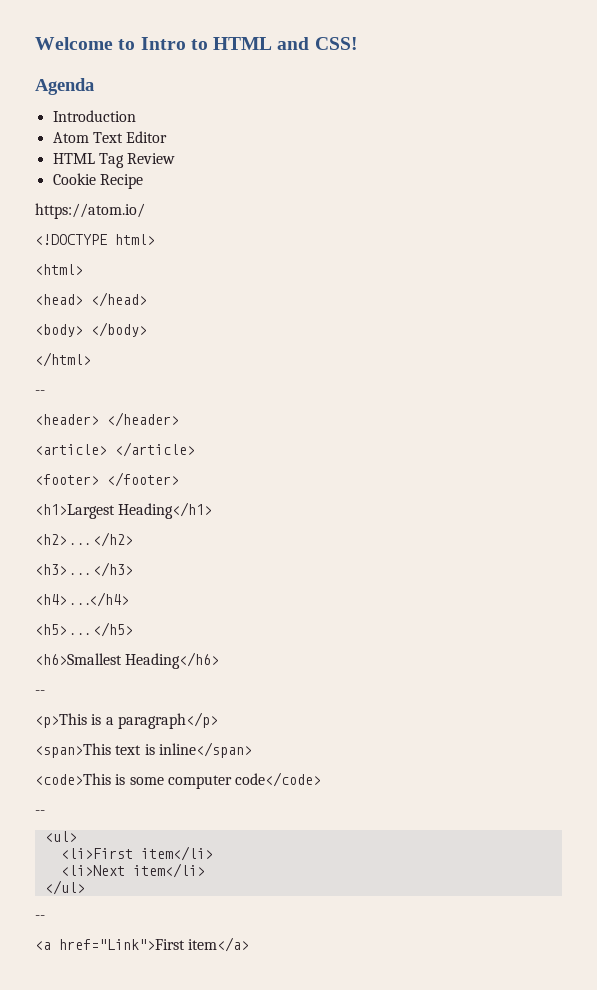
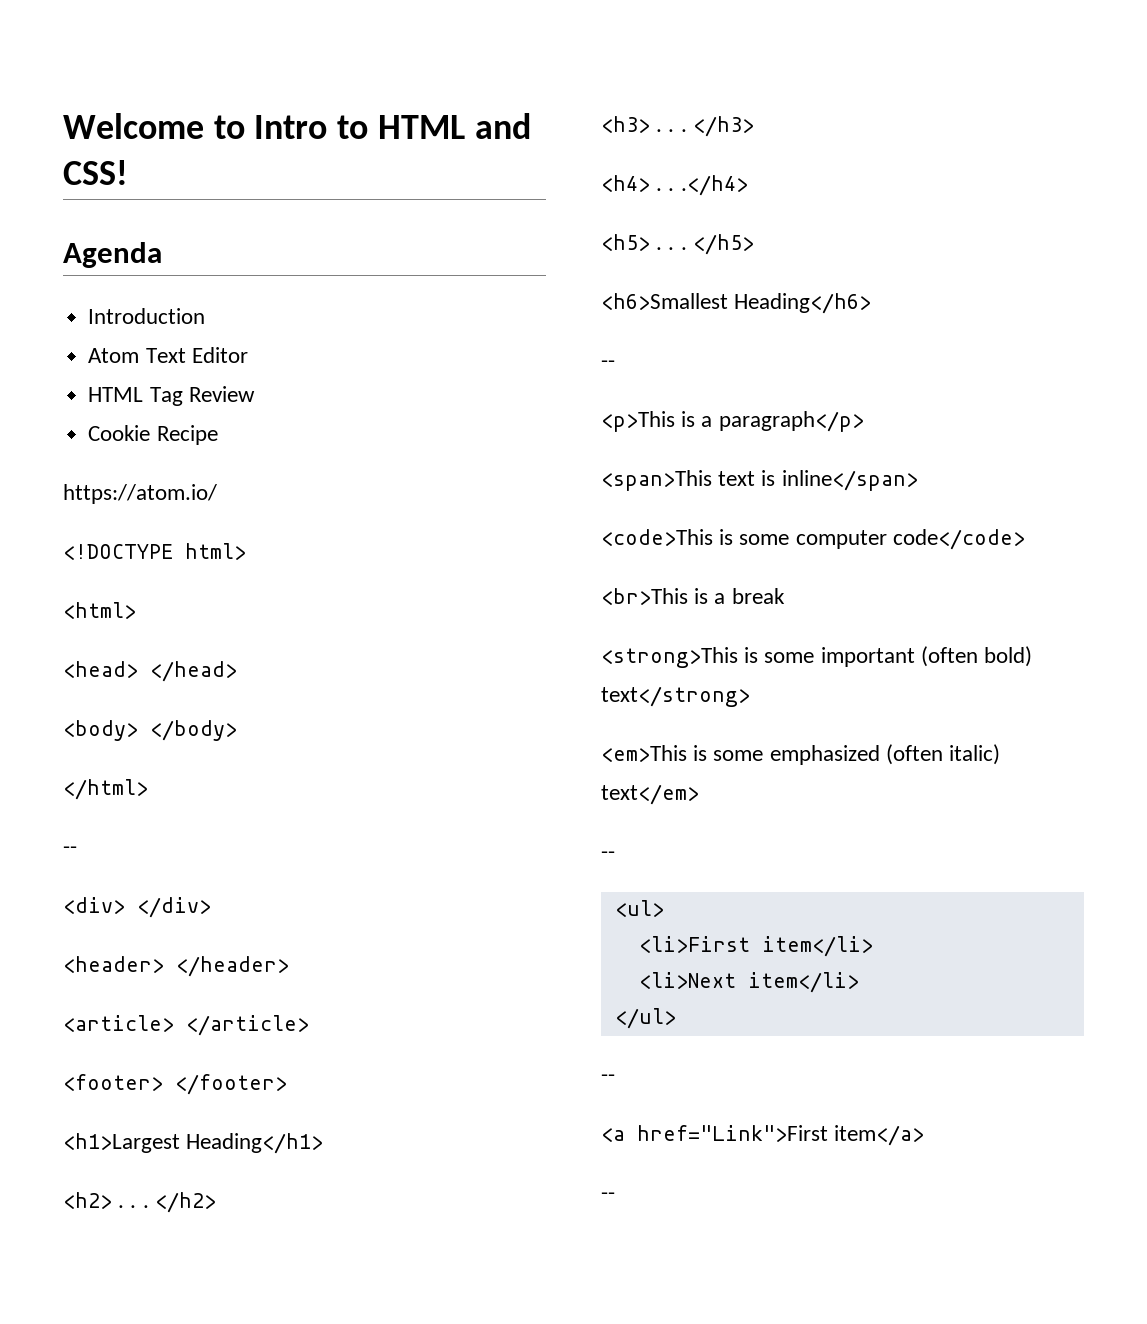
+ <div> </div>
+ <br>This is a break
+ <strong>This is some important (often bold) text</strong>
+ <em>This is some emphasized (often italic) text</em>
  <a href="Link">First item</a>
+ --

